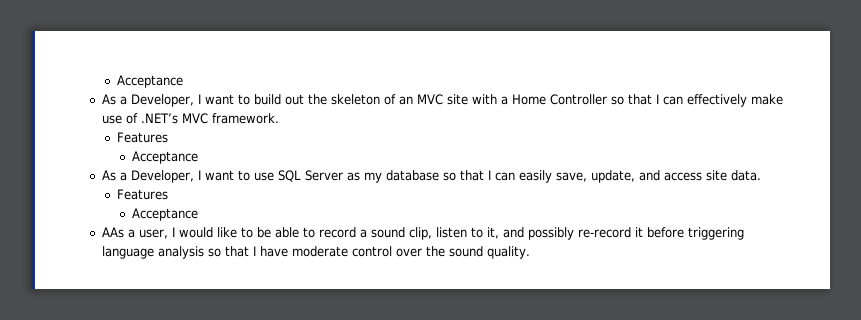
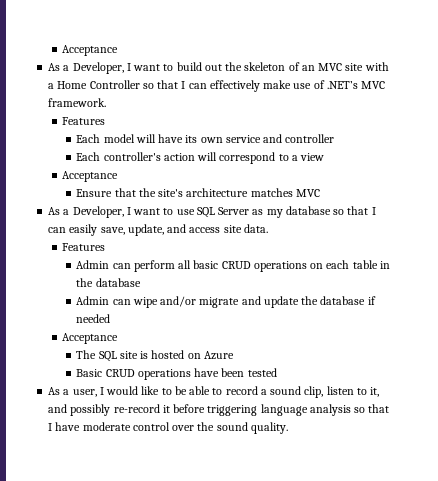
  As a Developer, I want to build out the skeleton of an MVC site with a Home Controller so that I can effectively make use of .NET’s MVC framework.
  Features
+ Each model will have its own service and controller
+ Each controller's action will correspond to a view
  Acceptance
+ Ensure that the site's architecture matches MVC
  As a Developer, I want to use SQL Server as my database so that I can easily save, update, and access site data.
  Features
+ Admin can perform all basic CRUD operations on each table in the database
+ Admin can wipe and/or migrate and update the database if needed
  Acceptance
- AAs a user, I would like to be able to record a sound clip, listen to it, and possibly re-record it before triggering language analysis so that I have moderate control over the sound quality.
+ The SQL site is hosted on Azure
+ Basic CRUD operations have been tested
+ As a user, I would like to be able to record a sound clip, listen to it, and possibly re-record it before triggering language analysis so that I have moderate control over the sound quality.

